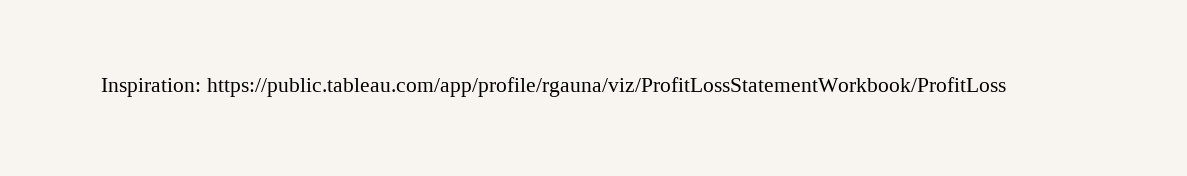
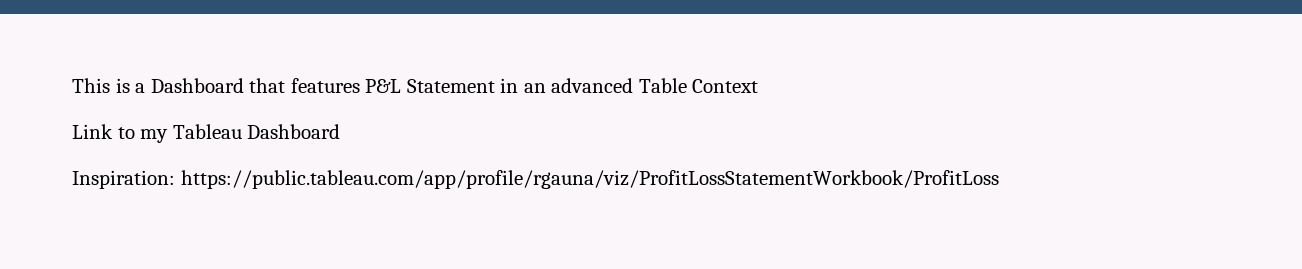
+ This is a Dashboard that features P&L Statement in an advanced Table Context
+ Link to my Tableau Dashboard

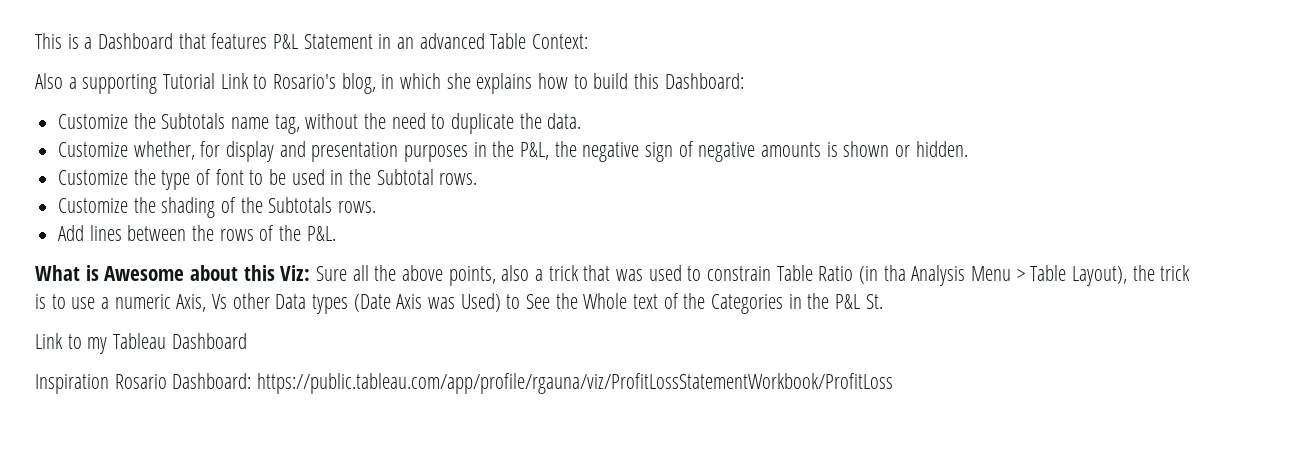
- This is a Dashboard that features P&L Statement in an advanced Table Context
+ This is a Dashboard that features P&L Statement in an advanced Table Context:
+ Also a supporting Tutorial Link to Rosario's blog, in which she explains how to build this Dashboard:
+ Customize the Subtotals name tag, without the need to duplicate the data.
+ Customize whether, for display and presentation purposes in the P&L, the negative sign of negative amounts is shown or hidden.
+ Customize the type of font to be used in the Subtotal rows.
+ Customize the shading of the Subtotals rows.
+ Add lines between the rows of the P&L.
+ What is Awesome about this Viz: Sure all the above points, also a trick that was used to constrain Table Ratio (in tha Analysis Menu > Table Layout), the trick is to use a numeric Axis, Vs other Data types (Date Axis was Used) to See the Whole text of the Categories in the P&L St.
- Inspiration: https://public.tableau.com/app/profile/rgauna/viz/ProfitLossStatementWorkbook/ProfitLoss
+ Inspiration Rosario Dashboard: https://public.tableau.com/app/profile/rgauna/viz/ProfitLossStatementWorkbook/ProfitLoss

